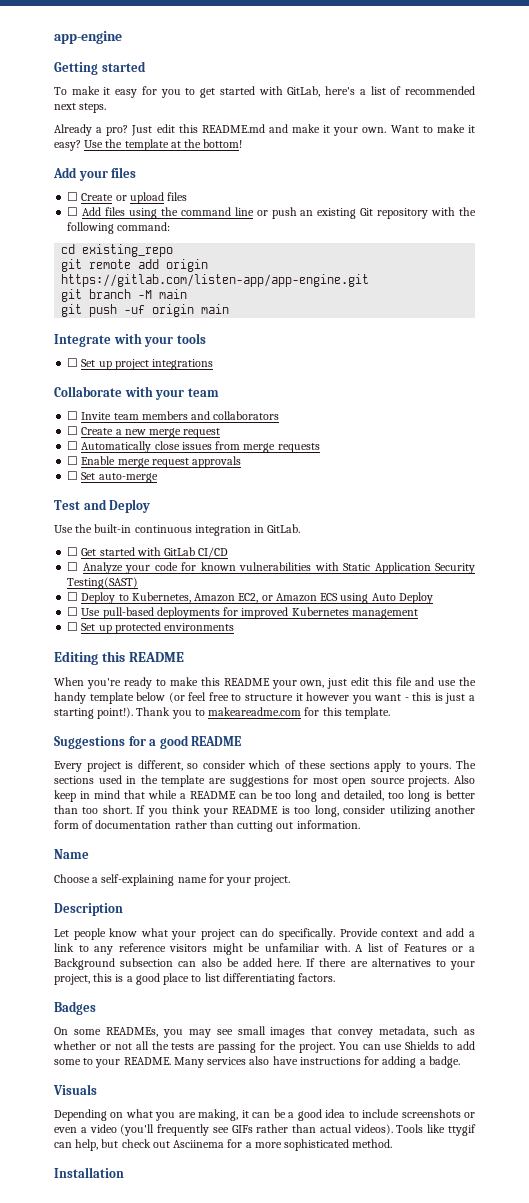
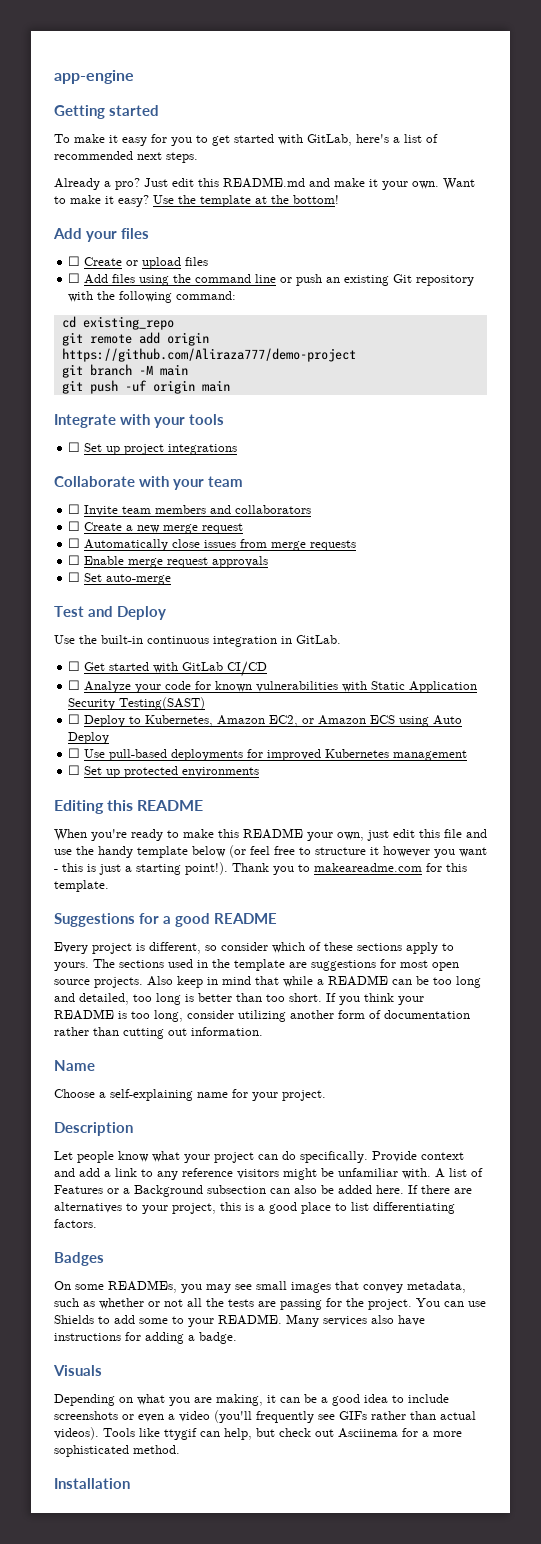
- git remote add origin https://gitlab.com/listen-app/app-engine.git
+ git remote add origin https://github.com/Aliraza777/demo-project

